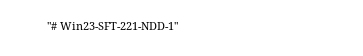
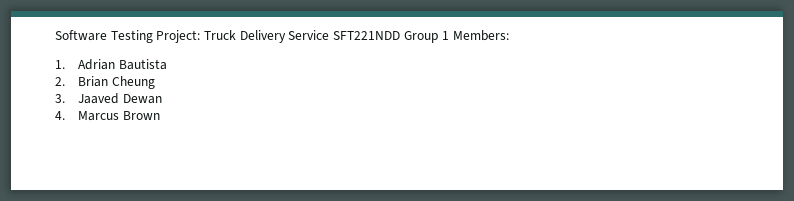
- "# Win23-SFT-221-NDD-1"
+ Software Testing Project: Truck Delivery Service SFT221NDD Group 1 Members:
+ 1. Adrian Bautista
+ 2. Brian Cheung
+ 3. Jaaved Dewan
+ 4. Marcus Brown

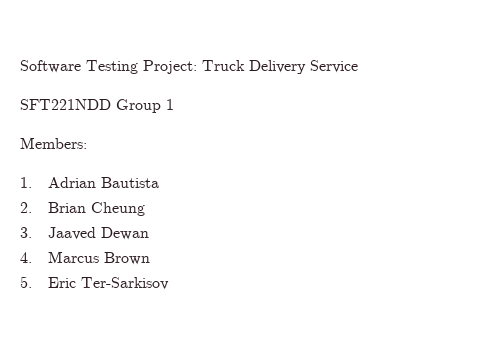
- Software Testing Project: Truck Delivery Service SFT221NDD Group 1 Members:
+ Software Testing Project: Truck Delivery Service
+ SFT221NDD Group 1
+ Members:
+ 5. Eric Ter-Sarkisov

